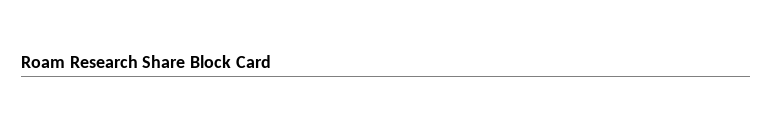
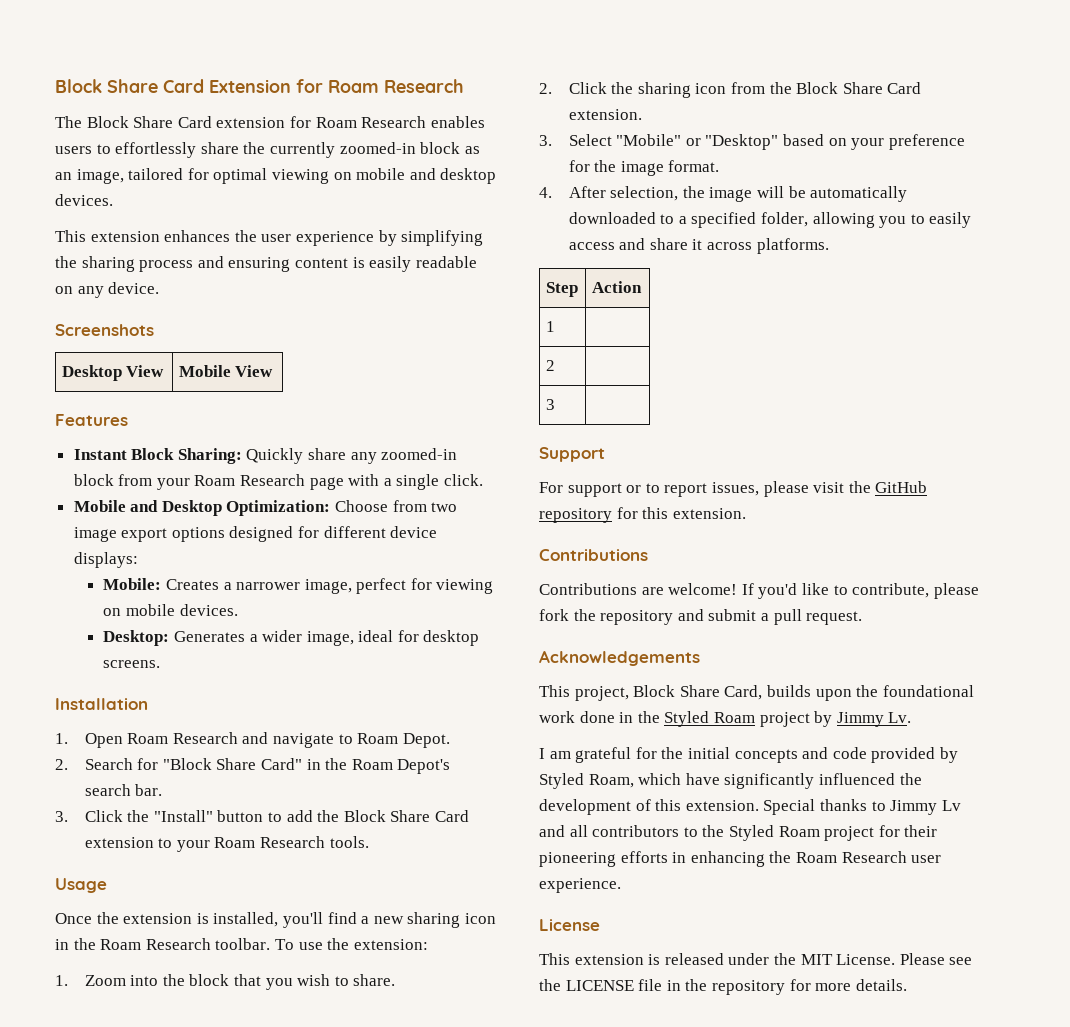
- Roam Research Share Block Card
+ Block Share Card Extension for Roam Research
+ The Block Share Card extension for Roam Research enables users to effortlessly share the currently zoomed-in block as an image, tailored for optimal viewing on mobile and desktop devices.
+ This extension enhances the user experience by simplifying the sharing process and ensuring content is easily readable on any device.
+ Screenshots
+ Desktop View | Mobile View
+ Features
+ Instant Block Sharing: Quickly share any zoomed-in block from your Roam Research page with a single click.
+ Mobile and Desktop Optimization: Choose from two image export options designed for different device displays:
+ Mobile: Creates a narrower image, perfect for viewing on mobile devices.
+ Desktop: Generates a wider image, ideal for desktop screens.
+ Installation
+ 1. Open Roam Research and navigate to Roam Depot.
+ 2. Search for "Block Share Card" in the Roam Depot's search bar.
+ 3. Click the "Install" button to add the Block Share Card extension to your Roam Research tools.
+ Usage
+ Once the extension is installed, you'll find a new sharing icon in the Roam Research toolbar. To use the extension:
+ 1. Zoom into the block that you wish to share.
+ 2. Click the sharing icon from the Block Share Card extension.
+ 3. Select "Mobile" or "Desktop" based on your preference for the image format.
+ 4. After selection, the image will be automatically downloaded to a specified folder, allowing you to easily access and share it across platforms.
+ Step | Action
+ 1 |
+ 2 |
+ 3 |
+ Support
+ For support or to report issues, please visit the GitHub repository for this extension.
+ Contributions
+ Contributions are welcome! If you'd like to contribute, please fork the repository and submit a pull request.
+ Acknowledgements
+ This project, Block Share Card, builds upon the foundational work done in the Styled Roam project by Jimmy Lv.
+ I am grateful for the initial concepts and code provided by Styled Roam, which have significantly influenced the development of this extension. Special thanks to Jimmy Lv and all contributors to the Styled Roam project for their pioneering efforts in enhancing the Roam Research user experience.
+ License
+ This extension is released under the MIT License. Please see the LICENSE file in the repository for more details.

